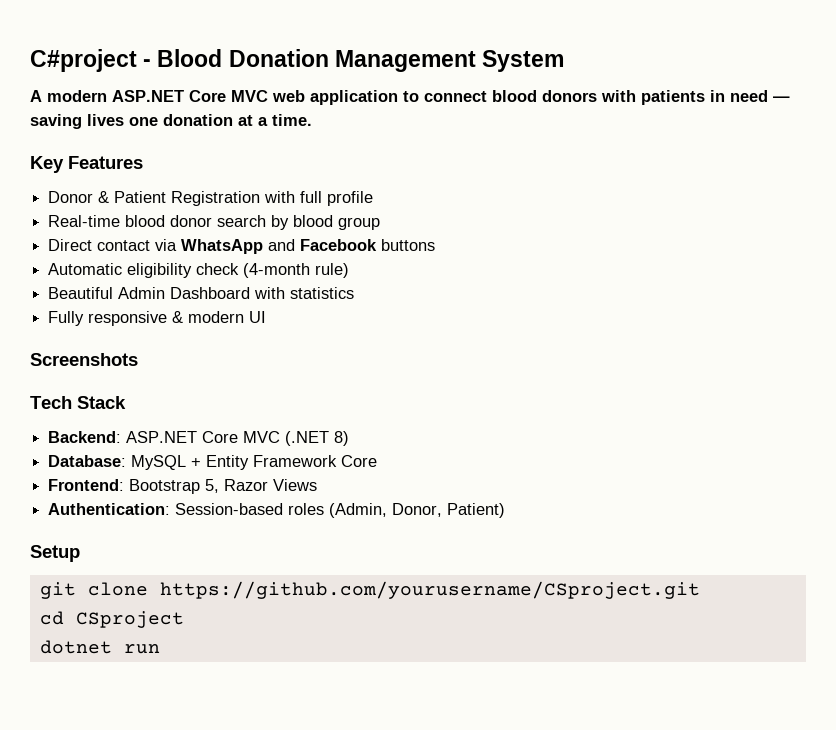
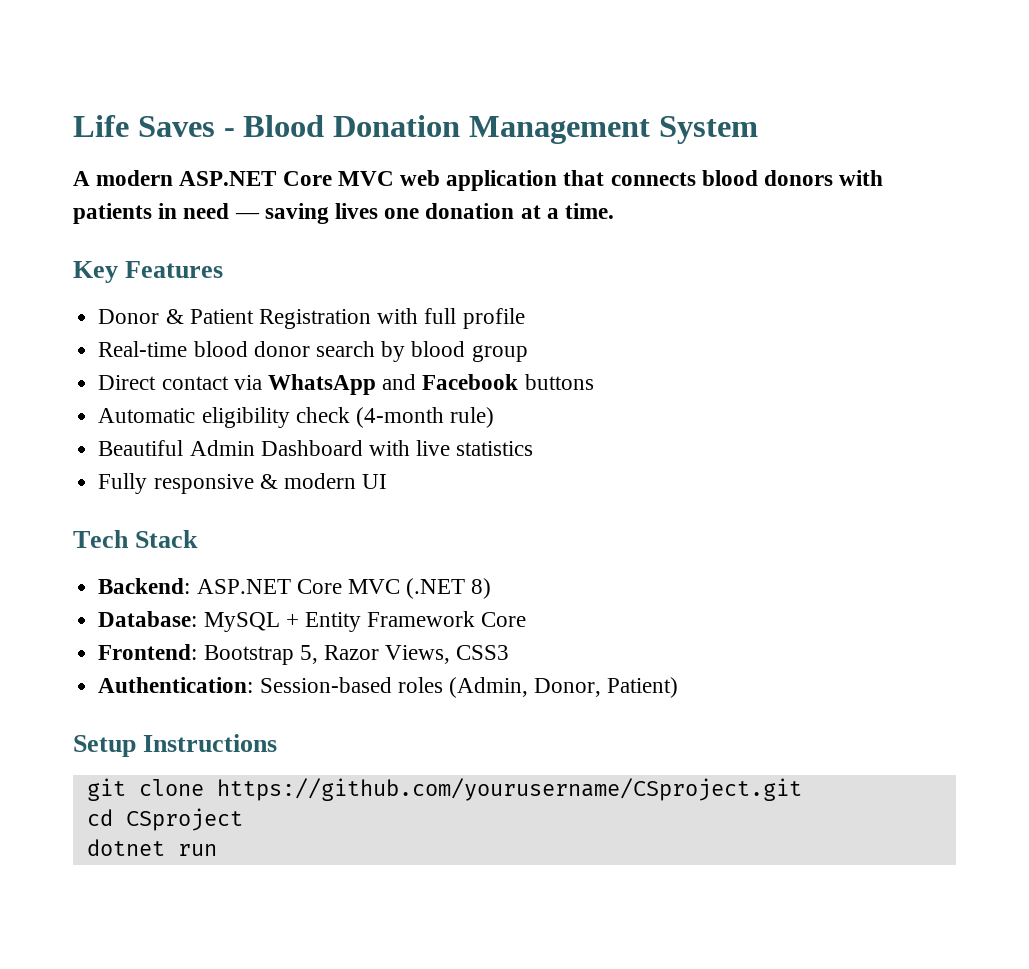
- C#project - Blood Donation Management System
+ Life Saves - Blood Donation Management System
- A modern ASP.NET Core MVC web application to connect blood donors with patients in need — saving lives one donation at a time.
+ A modern ASP.NET Core MVC web application that connects blood donors with patients in need — saving lives one donation at a time.
- Beautiful Admin Dashboard with statistics
+ Beautiful Admin Dashboard with live statistics
- Screenshots
- Frontend: Bootstrap 5, Razor Views
+ Frontend: Bootstrap 5, Razor Views, CSS3
- Setup
+ Setup Instructions

